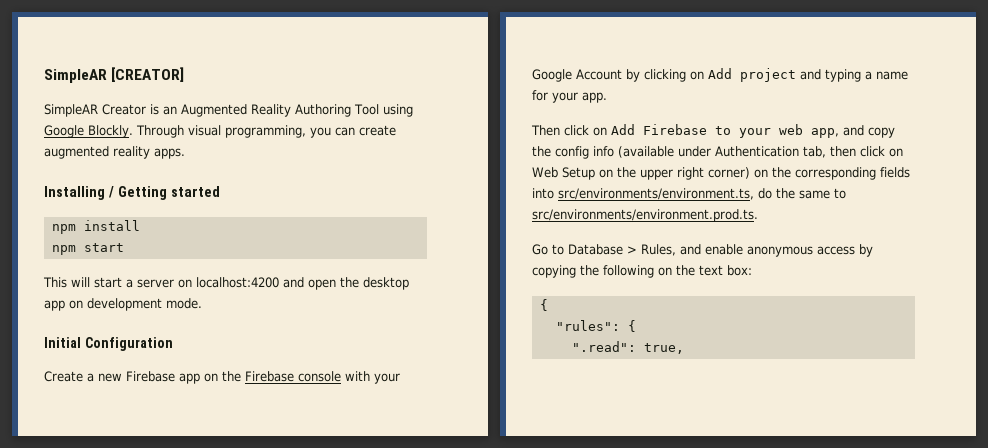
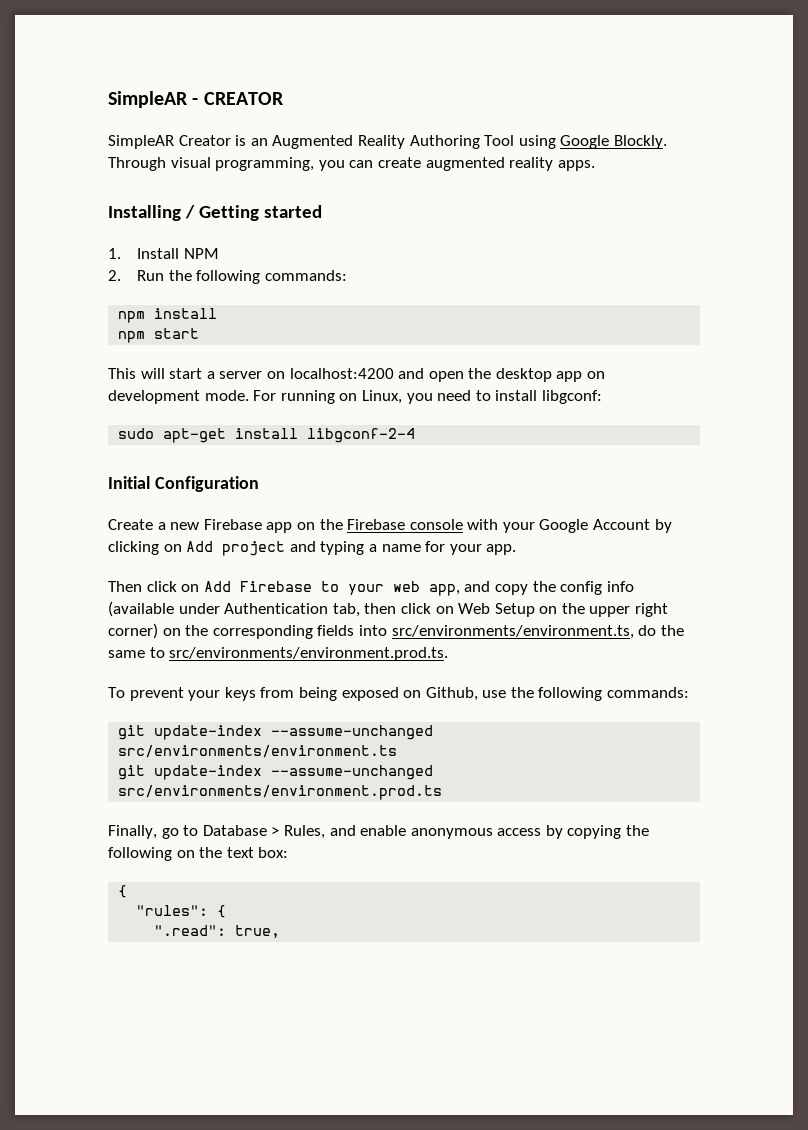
- SimpleAR [CREATOR]
+ SimpleAR - CREATOR
+ 1. Install NPM
+ 2. Run the following commands:
+ For running on Linux, you need to install libgconf:
+ sudo apt-get install libgconf-2-4
- Go to Database > Rules, and enable anonymous access by copying the following on the text box:
+ To prevent your keys from being exposed on Github, use the following commands:
+ git update-index --assume-unchanged src/environments/environment.ts
+ git update-index --assume-unchanged src/environments/environment.prod.ts
+ Finally, go to Database > Rules, and enable anonymous access by copying the following on the text box:

